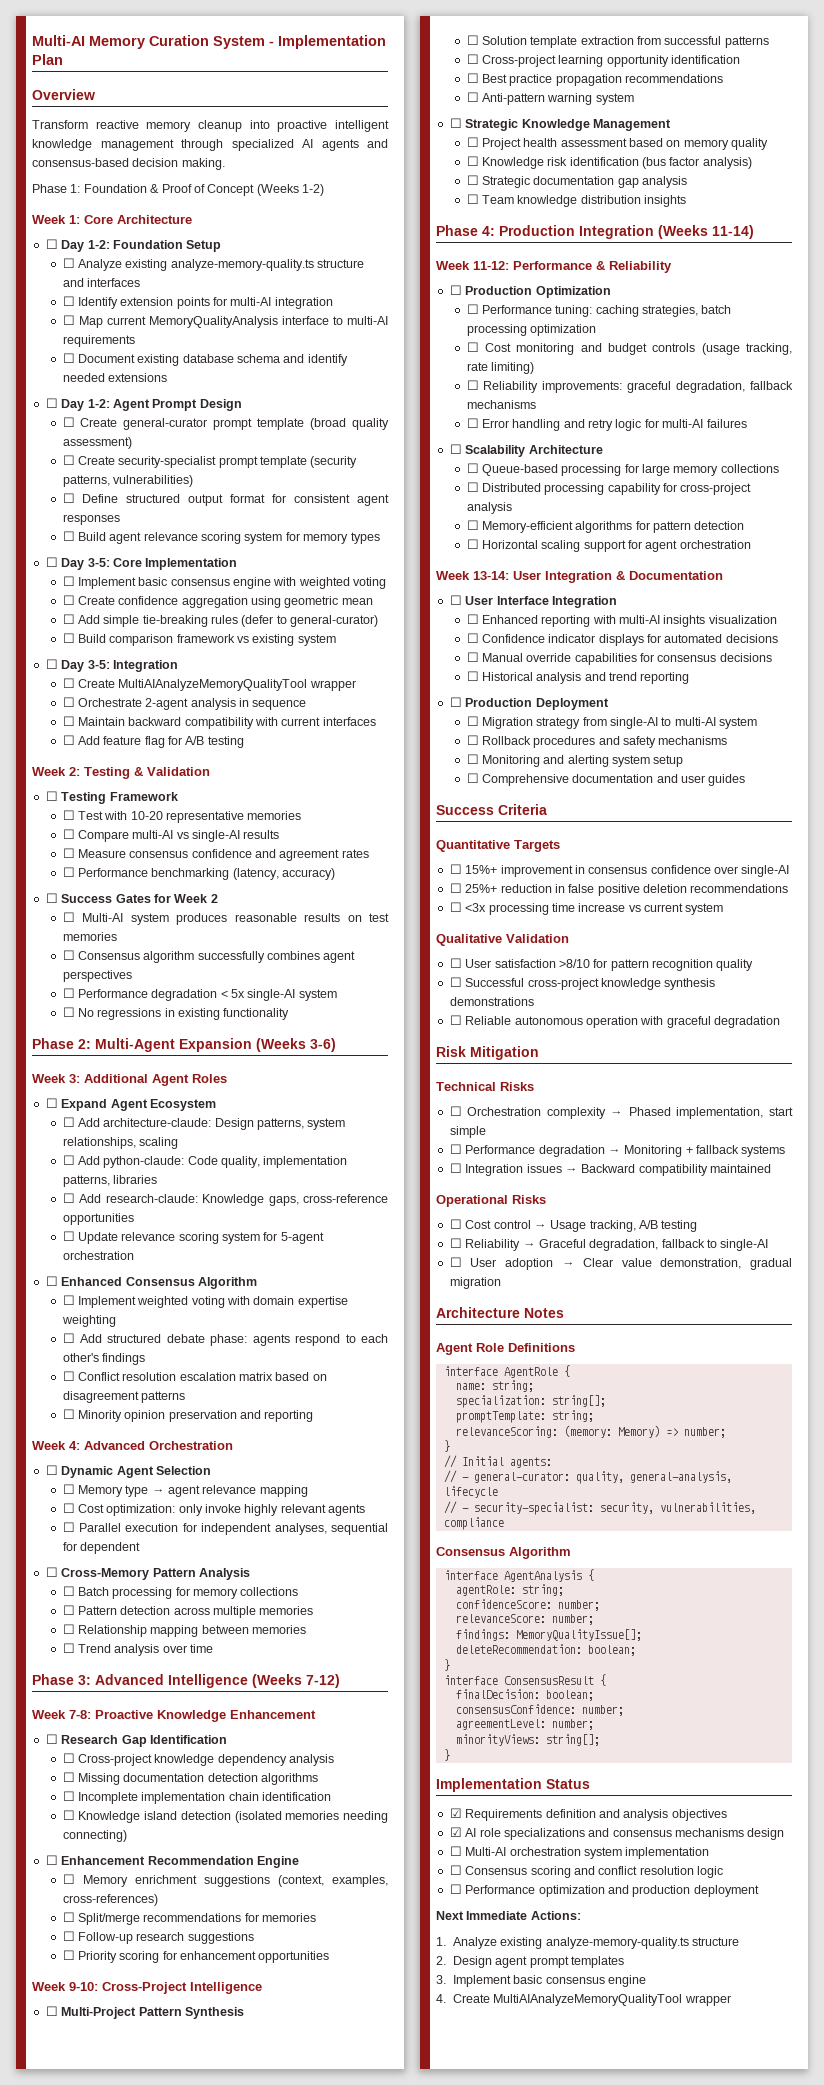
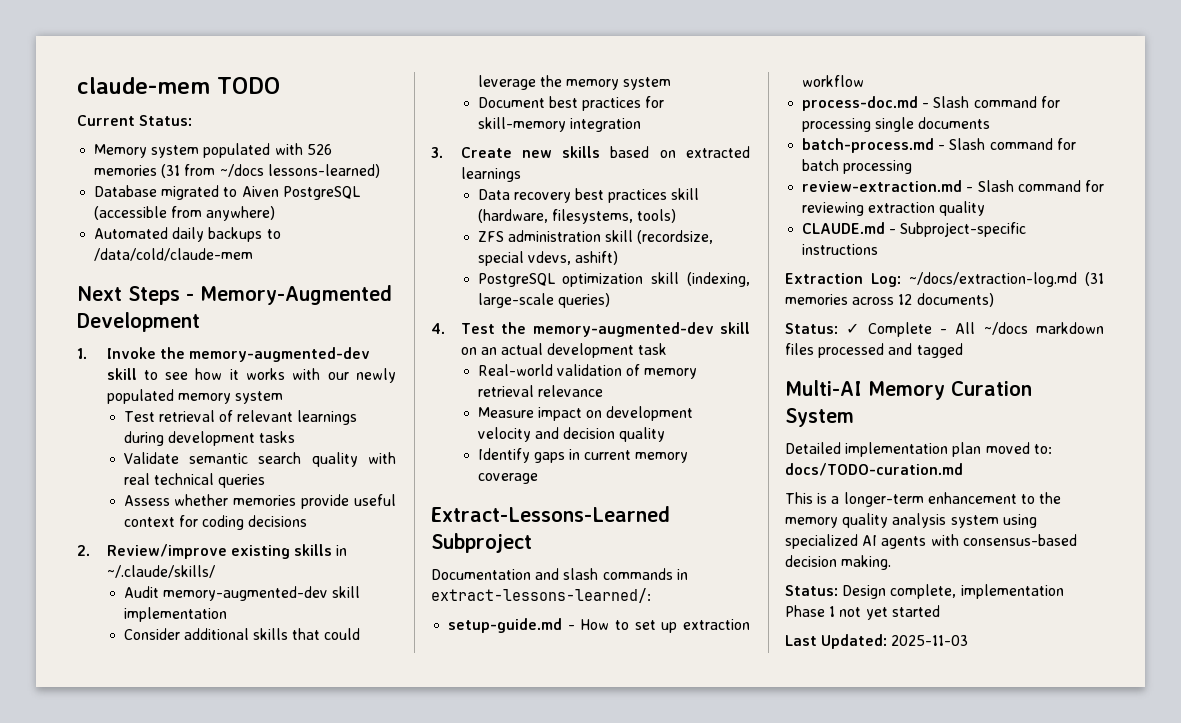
- Multi-AI Memory Curation System - Implementation Plan
- Overview
- Transform reactive memory cleanup into proactive intelligent knowledge management through specialized AI agents and consensus-based decision making.
+ claude-mem TODO
+ Current Status:
+ Memory system populated with 526 memories (31 from ~/docs lessons-learned)
+ Database migrated to Aiven PostgreSQL (accessible from anywhere)
+ Automated daily backups to /data/cold/claude-mem
+ Next Steps - Memory-Augmented Development
+ 1. Invoke the memory-augmented-dev skill to see how it works with our newly populated memory system
+ Test retrieval of relevant learnings during development tasks
+ Validate semantic search quality with real technical queries
+ Assess whether memories provide useful context for coding decisions
+ 2. Review/improve existing skills in ~/.claude/skills/
+ Audit memory-augmented-dev skill implementation
+ Consider additional skills that could leverage the memory system
+ Document best practices for skill-memory integration
+ 3. Create new skills based on extracted learnings
+ Data recovery best practices skill (hardware, filesystems, tools)
+ ZFS administration skill (recordsize, special vdevs, ashift)
+ PostgreSQL optimization skill (indexing, large-scale queries)
+ 4. Test the memory-augmented-dev skill on an actual development task
+ Real-world validation of memory retrieval relevance
+ Measure impact on development velocity and decision quality
+ Identify gaps in current memory coverage
+ Extract-Lessons-Learned Subproject
+ Documentation and slash commands in extract-lessons-learned/:
+ setup-guide.md - How to set up extraction workflow
+ process-doc.md - Slash command for processing single documents
+ batch-process.md - Slash command for batch processing
+ review-extraction.md - Slash command for reviewing extraction quality
+ CLAUDE.md - Subproject-specific instructions
+ Extraction Log: ~/docs/extraction-log.md (31 memories across 12 documents)
+ Status: ✓ Complete - All ~/docs markdown files processed and tagged
+ Multi-AI Memory Curation System
+ Detailed implementation plan moved to: docs/TODO-curation.md
+ This is a longer-term enhancement to the memory quality analysis system using specialized AI agents with consensus-based decision making.
- Phase 1: Foundation & Proof of Concept (Weeks 1-2)
- Week 1: Core Architecture
- ☐ Day 1-2: Foundation Setup
- ☐ Analyze existing analyze-memory-quality.ts structure and interfaces
- ☐ Identify extension points for multi-AI integration
- ☐ Map current MemoryQualityAnalysis interface to multi-AI requirements
- ☐ Document existing database schema and identify needed extensions
- ☐ Day 1-2: Agent Prompt Design
- ☐ Create general-curator prompt template (broad quality assessment)
- ☐ Create security-specialist prompt template (security patterns, vulnerabilities)
- ☐ Define structured output format for consistent agent responses
- ☐ Build agent relevance scoring system for memory types
- ☐ Day 3-5: Core Implementation
- ☐ Implement basic consensus engine with weighted voting
- ☐ Create confidence aggregation using geometric mean
- ☐ Add simple tie-breaking rules (defer to general-curator)
- ☐ Build comparison framework vs existing system
- ☐ Day 3-5: Integration
- ☐ Create MultiAIAnalyzeMemoryQualityTool wrapper
- ☐ Orchestrate 2-agent analysis in sequence
- ☐ Maintain backward compatibility with current interfaces
- ☐ Add feature flag for A/B testing
- Week 2: Testing & Validation
- ☐ Testing Framework
- ☐ Test with 10-20 representative memories
- ☐ Compare multi-AI vs single-AI results
- ☐ Measure consensus confidence and agreement rates
- ☐ Performance benchmarking (latency, accuracy)
- ☐ Success Gates for Week 2
- ☐ Multi-AI system produces reasonable results on test memories
- ☐ Consensus algorithm successfully combines agent perspectives
- ☐ Performance degradation < 5x single-AI system
- ☐ No regressions in existing functionality
- Phase 2: Multi-Agent Expansion (Weeks 3-6)
- Week 3: Additional Agent Roles
- ☐ Expand Agent Ecosystem
- ☐ Add architecture-claude: Design patterns, system relationships, scaling
- ☐ Add python-claude: Code quality, implementation patterns, libraries
- ☐ Add research-claude: Knowledge gaps, cross-reference opportunities
- ☐ Update relevance scoring system for 5-agent orchestration
- ☐ Enhanced Consensus Algorithm
- ☐ Implement weighted voting with domain expertise weighting
- ☐ Add structured debate phase: agents respond to each other's findings
- ☐ Conflict resolution escalation matrix based on disagreement patterns
- ☐ Minority opinion preservation and reporting
- Week 4: Advanced Orchestration
- ☐ Dynamic Agent Selection
- ☐ Memory type → agent relevance mapping
- ☐ Cost optimization: only invoke highly relevant agents
- ☐ Parallel execution for independent analyses, sequential for dependent
- ☐ Cross-Memory Pattern Analysis
- ☐ Batch processing for memory collections
- ☐ Pattern detection across multiple memories
- ☐ Relationship mapping between memories
- ☐ Trend analysis over time
- Phase 3: Advanced Intelligence (Weeks 7-12)
- Week 7-8: Proactive Knowledge Enhancement
- ☐ Research Gap Identification
- ☐ Cross-project knowledge dependency analysis
- ☐ Missing documentation detection algorithms
- ☐ Incomplete implementation chain identification
- ☐ Knowledge island detection (isolated memories needing connecting)
- ☐ Enhancement Recommendation Engine
- ☐ Memory enrichment suggestions (context, examples, cross-references)
- ☐ Split/merge recommendations for memories
- ☐ Follow-up research suggestions
- ☐ Priority scoring for enhancement opportunities
- Week 9-10: Cross-Project Intelligence
- ☐ Multi-Project Pattern Synthesis
- ☐ Solution template extraction from successful patterns
- ☐ Cross-project learning opportunity identification
- ☐ Best practice propagation recommendations
- ☐ Anti-pattern warning system
- ☐ Strategic Knowledge Management
- ☐ Project health assessment based on memory quality
- ☐ Knowledge risk identification (bus factor analysis)
- ☐ Strategic documentation gap analysis
- ☐ Team knowledge distribution insights
- Phase 4: Production Integration (Weeks 11-14)
- Week 11-12: Performance & Reliability
- ☐ Production Optimization
- ☐ Performance tuning: caching strategies, batch processing optimization
- ☐ Cost monitoring and budget controls (usage tracking, rate limiting)
- ☐ Reliability improvements: graceful degradation, fallback mechanisms
- ☐ Error handling and retry logic for multi-AI failures
- ☐ Scalability Architecture
- ☐ Queue-based processing for large memory collections
- ☐ Distributed processing capability for cross-project analysis
- ☐ Memory-efficient algorithms for pattern detection
- ☐ Horizontal scaling support for agent orchestration
- Week 13-14: User Integration & Documentation
- ☐ User Interface Integration
- ☐ Enhanced reporting with multi-AI insights visualization
- ☐ Confidence indicator displays for automated decisions
- ☐ Manual override capabilities for consensus decisions
- ☐ Historical analysis and trend reporting
- ☐ Production Deployment
- ☐ Migration strategy from single-AI to multi-AI system
- ☐ Rollback procedures and safety mechanisms
- ☐ Monitoring and alerting system setup
- ☐ Comprehensive documentation and user guides
- Success Criteria
- Quantitative Targets
- ☐ 15%+ improvement in consensus confidence over single-AI
- ☐ 25%+ reduction in false positive deletion recommendations
- ☐ <3x processing time increase vs current system
- Qualitative Validation
- ☐ User satisfaction >8/10 for pattern recognition quality
- ☐ Successful cross-project knowledge synthesis demonstrations
- ☐ Reliable autonomous operation with graceful degradation
- Risk Mitigation
- Technical Risks
- ☐ Orchestration complexity → Phased implementation, start simple
- ☐ Performance degradation → Monitoring + fallback systems
- ☐ Integration issues → Backward compatibility maintained
- Operational Risks
- ☐ Cost control → Usage tracking, A/B testing
- ☐ Reliability → Graceful degradation, fallback to single-AI
- ☐ User adoption → Clear value demonstration, gradual migration
- Architecture Notes
- Agent Role Definitions
- interface AgentRole {
- name: string;
- specialization: string[];
- promptTemplate: string;
- relevanceScoring: (memory: Memory) => number;
- }
- // Initial agents:
- // - general-curator: quality, general-analysis, lifecycle
- // - security-specialist: security, vulnerabilities, compliance
- Consensus Algorithm
- interface AgentAnalysis {
- agentRole: string;
- confidenceScore: number;
- relevanceScore: number;
- findings: MemoryQualityIssue[];
- deleteRecommendation: boolean;
- }
- interface ConsensusResult {
- finalDecision: boolean;
- consensusConfidence: number;
- agreementLevel: number;
- minorityViews: string[];
- }
- Implementation Status
- ☑ Requirements definition and analysis objectives
- ☑ AI role specializations and consensus mechanisms design
- ☐ Multi-AI orchestration system implementation
- ☐ Consensus scoring and conflict resolution logic
- ☐ Performance optimization and production deployment
- Next Immediate Actions:
- 1. Analyze existing analyze-memory-quality.ts structure
- 2. Design agent prompt templates
- 3. Implement basic consensus engine
- 4. Create MultiAIAnalyzeMemoryQualityTool wrapper
+ Status: Design complete, implementation Phase 1 not yet started
+ Last Updated: 2025-11-03

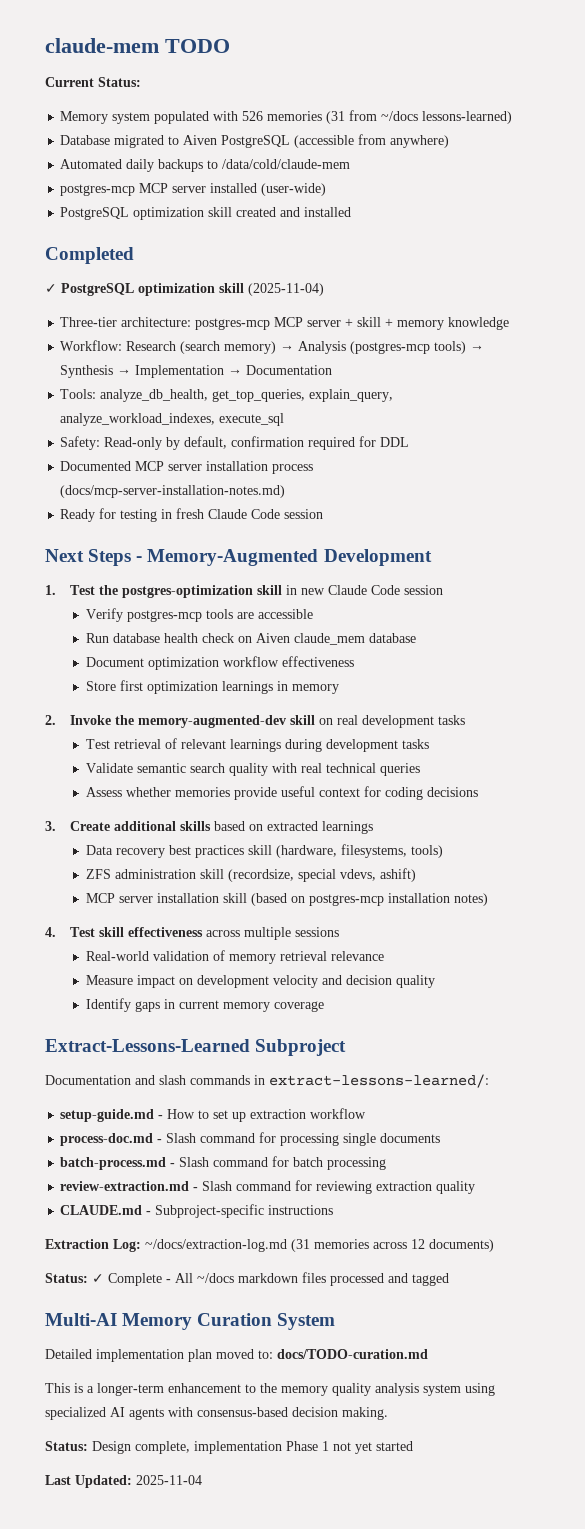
+ postgres-mcp MCP server installed (user-wide)
+ PostgreSQL optimization skill created and installed
+ Completed
+ ✓ PostgreSQL optimization skill (2025-11-04)
+ Three-tier architecture: postgres-mcp MCP server + skill + memory knowledge
+ Workflow: Research (search memory) → Analysis (postgres-mcp tools) → Synthesis → Implementation → Documentation
+ Tools: analyze_db_health, get_top_queries, explain_query, analyze_workload_indexes, execute_sql
+ Safety: Read-only by default, confirmation required for DDL
+ Documented MCP server installation process (docs/mcp-server-installation-notes.md)
+ Ready for testing in fresh Claude Code session
- 1. Invoke the memory-augmented-dev skill to see how it works with our newly populated memory system
+ 1. Test the postgres-optimization skill in new Claude Code session
+ Verify postgres-mcp tools are accessible
+ Run database health check on Aiven claude_mem database
+ Document optimization workflow effectiveness
+ Store first optimization learnings in memory
+ 2. Invoke the memory-augmented-dev skill on real development tasks
- 2. Review/improve existing skills in ~/.claude/skills/
- Audit memory-augmented-dev skill implementation
- Consider additional skills that could leverage the memory system
- Document best practices for skill-memory integration
- 3. Create new skills based on extracted learnings
+ 3. Create additional skills based on extracted learnings
- PostgreSQL optimization skill (indexing, large-scale queries)
- 4. Test the memory-augmented-dev skill on an actual development task
+ MCP server installation skill (based on postgres-mcp installation notes)
+ 4. Test skill effectiveness across multiple sessions
- Last Updated: 2025-11-03
+ Last Updated: 2025-11-04

